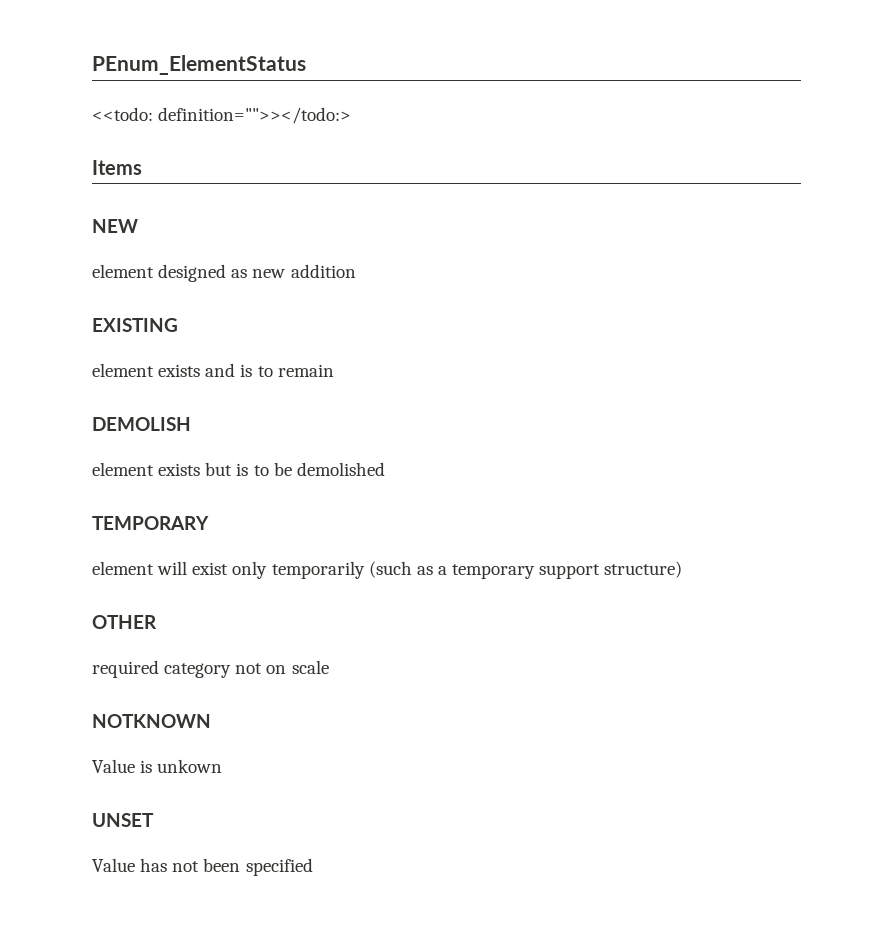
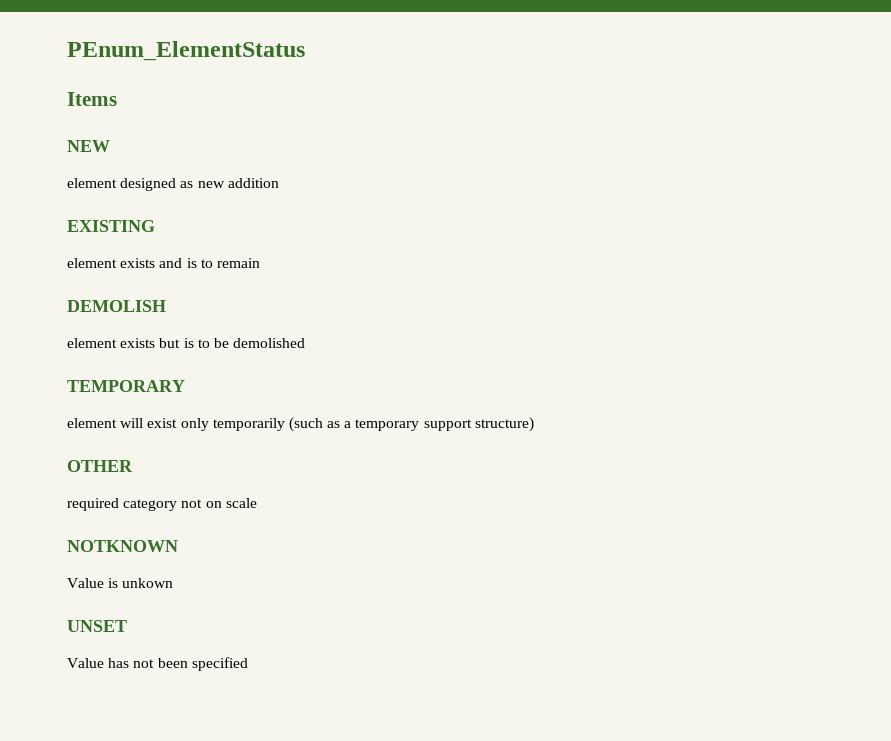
- <<todo: definition="">></todo:>

